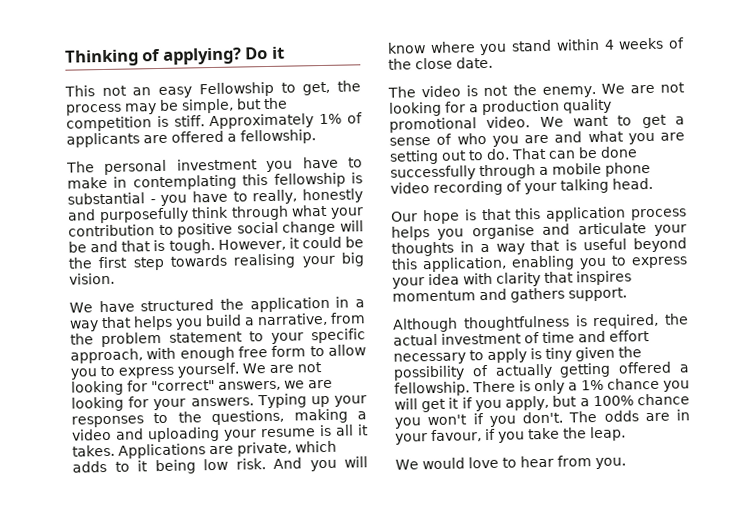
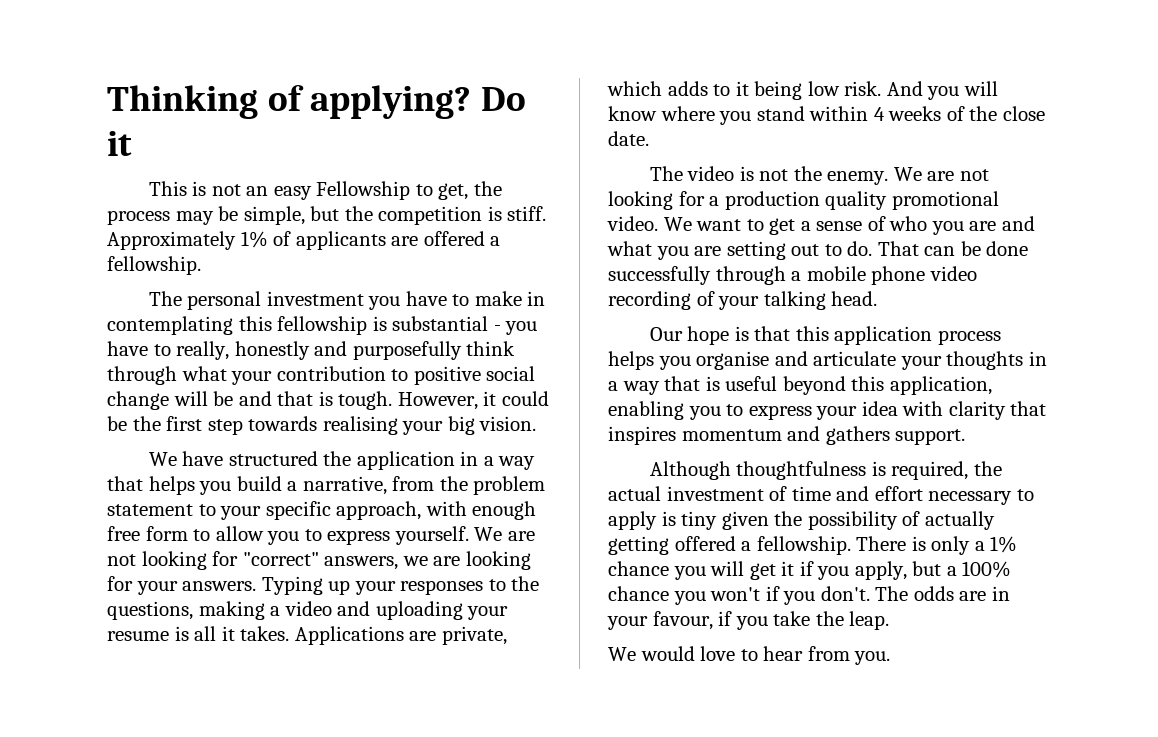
- This not an easy Fellowship to get, the process may be simple, but the competition is stiff.
+ This is not an easy Fellowship to get, the process may be simple, but the competition is stiff.

